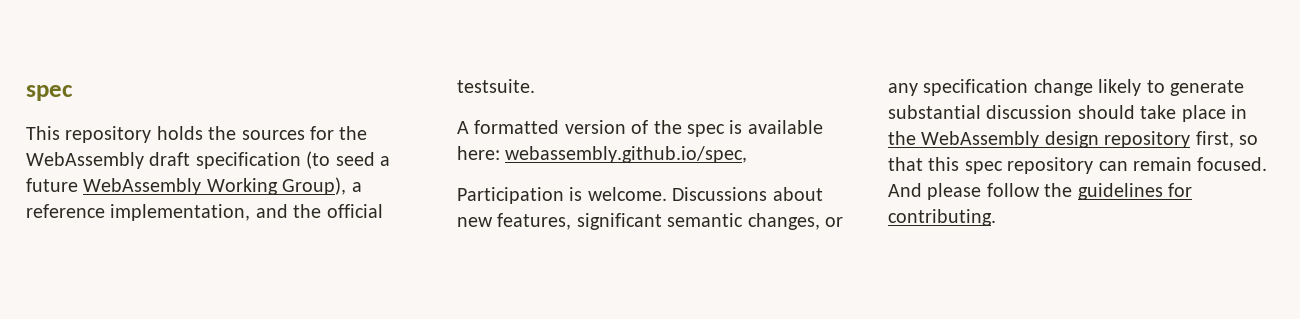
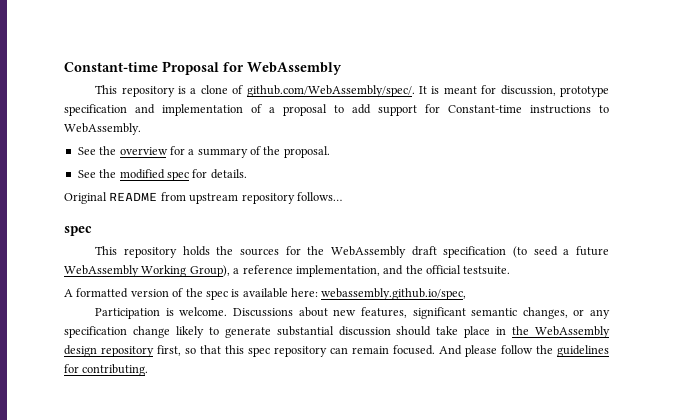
+ Constant-time Proposal for WebAssembly
+ This repository is a clone of github.com/WebAssembly/spec/. It is meant for discussion, prototype specification and implementation of a proposal to add support for Constant-time instructions to WebAssembly.
+ See the overview for a summary of the proposal.
+ See the modified spec for details.
+ Original README from upstream repository follows…

